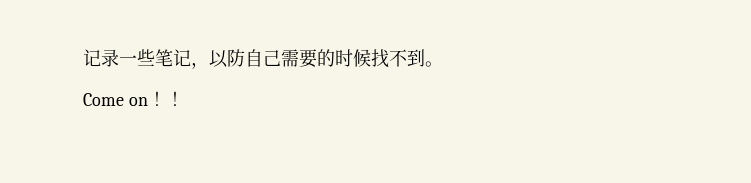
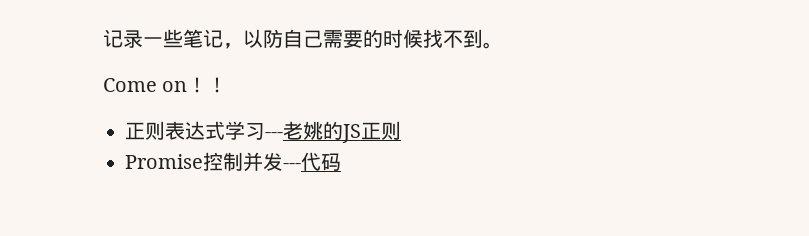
+ 正则表达式学习---老姚的JS正则
+ Promise控制并发---代码

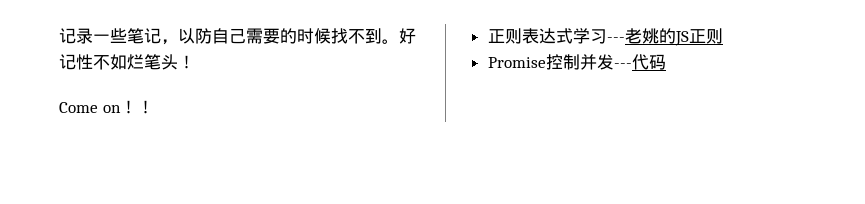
+ 好记性不如烂笔头！

